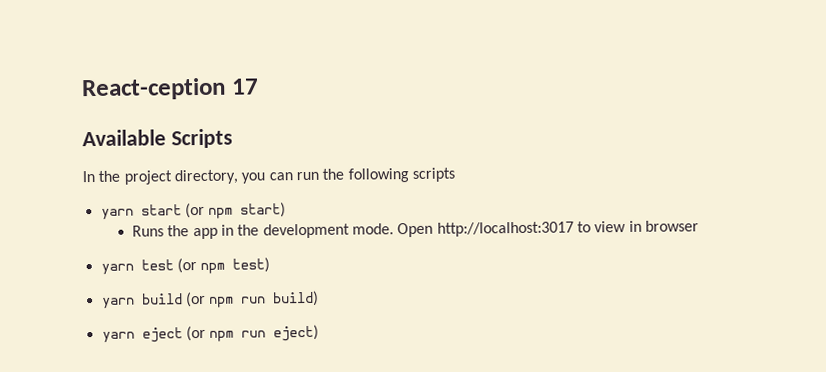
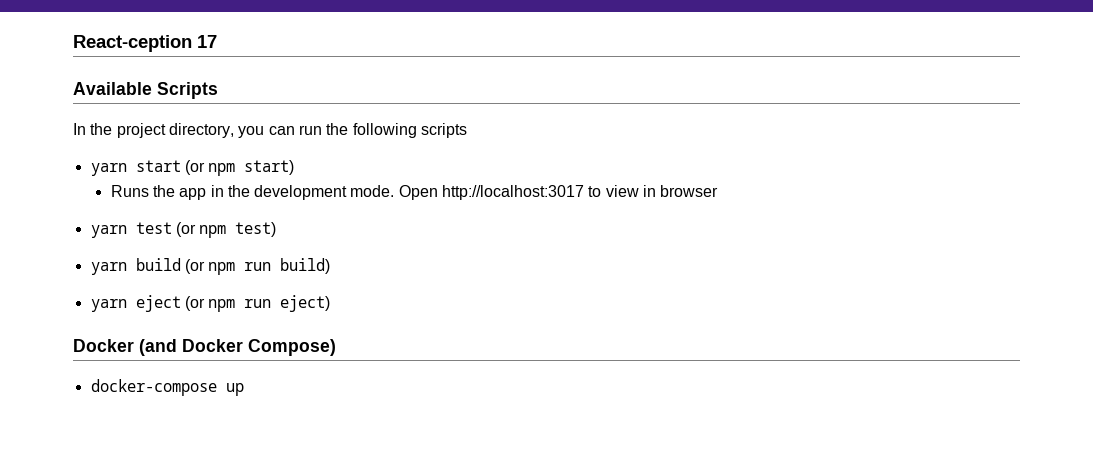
+ Docker (and Docker Compose)
+ docker-compose up

